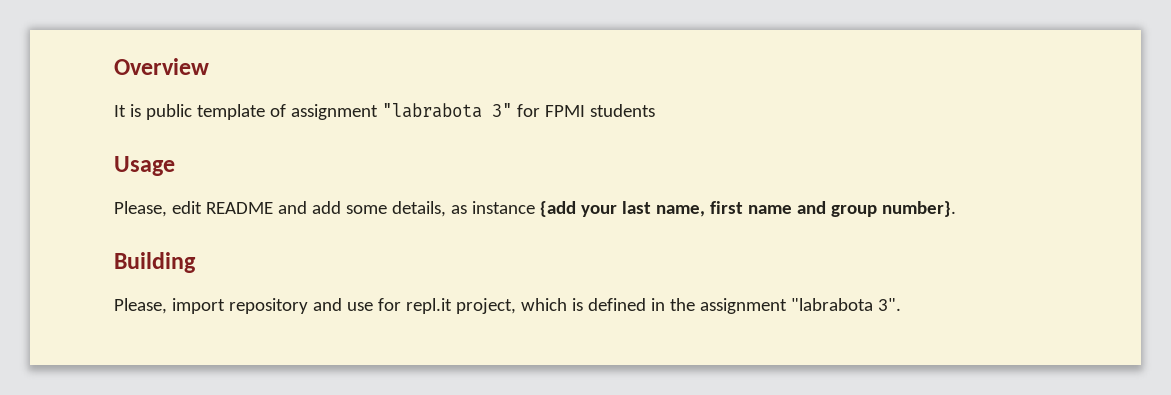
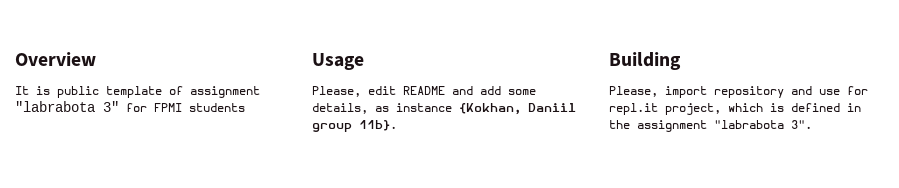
- Please, edit README and add some details, as instance {add your last name, first name and group number}.
+ Please, edit README and add some details, as instance {Kokhan, Daniil group 11b}.

